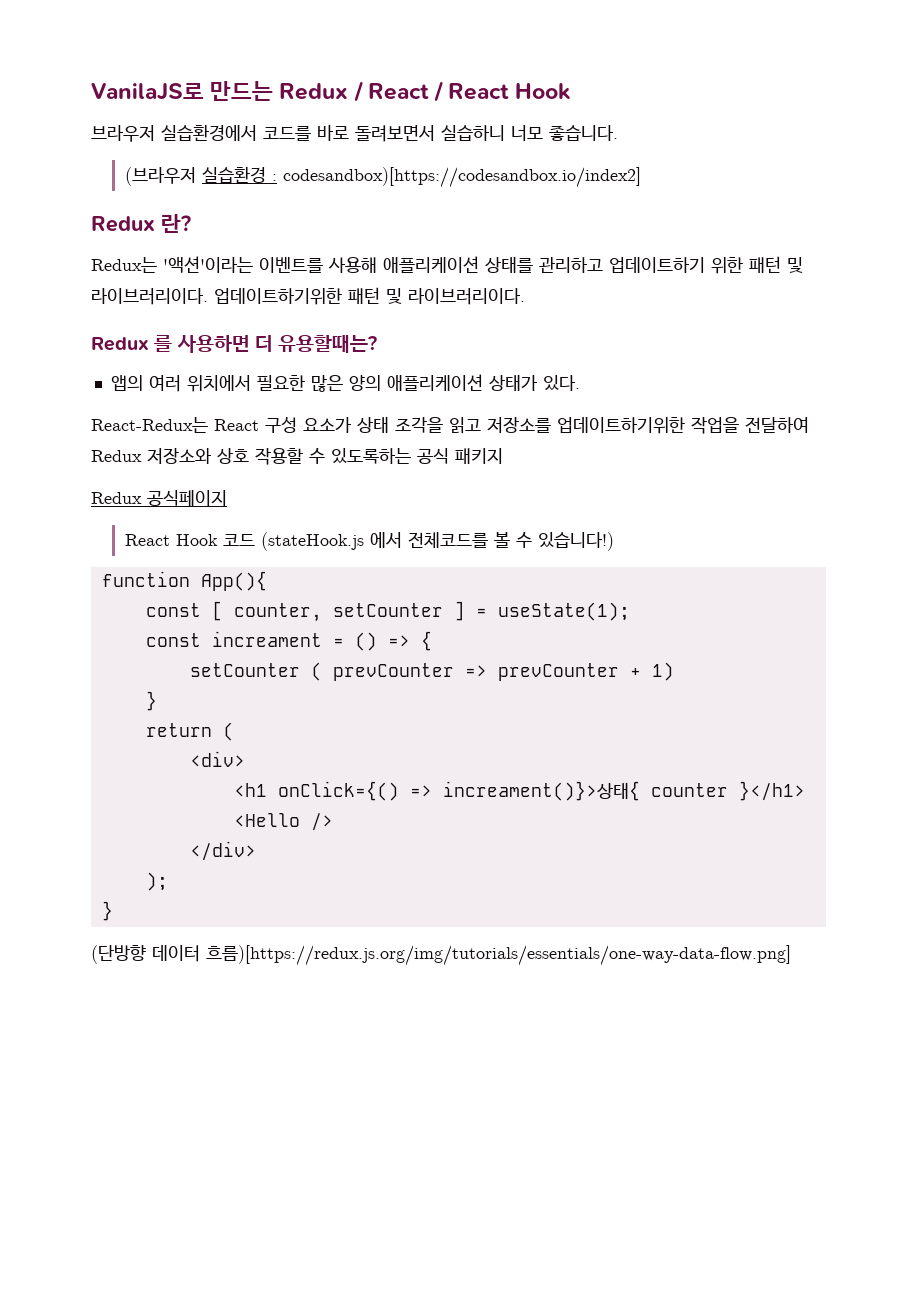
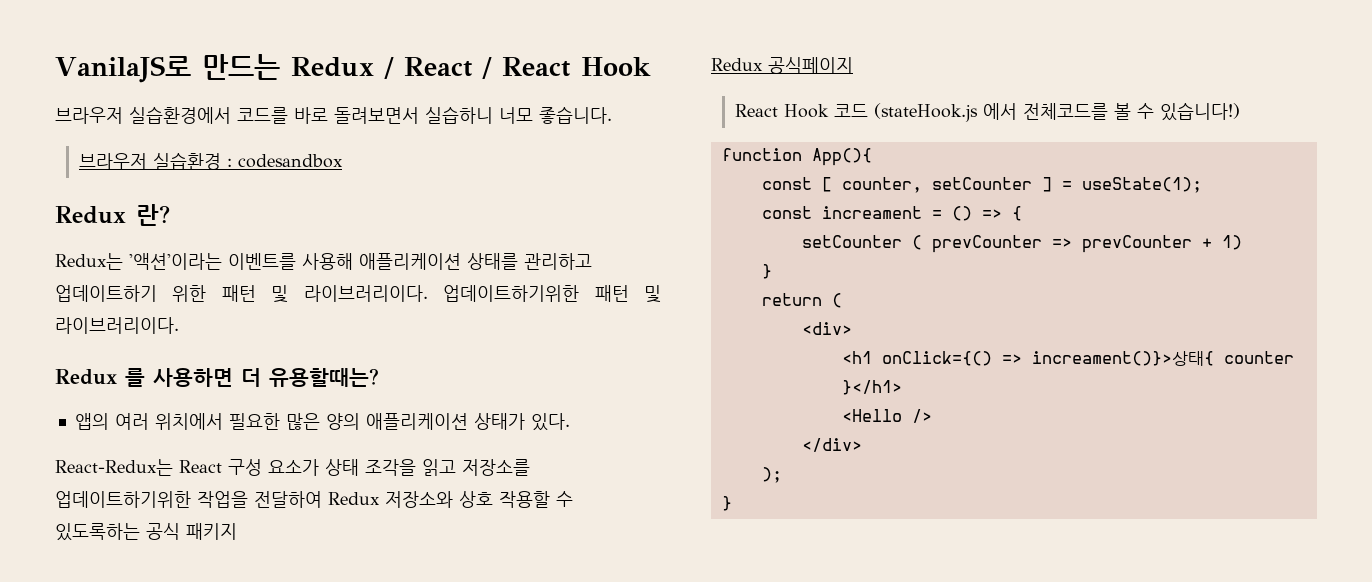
- (브라우저 실습환경 : codesandbox)[https://codesandbox.io/index2]
+ 브라우저 실습환경 : codesandbox
- (단방향 데이터 흐름)[https://redux.js.org/img/tutorials/essentials/one-way-data-flow.png]

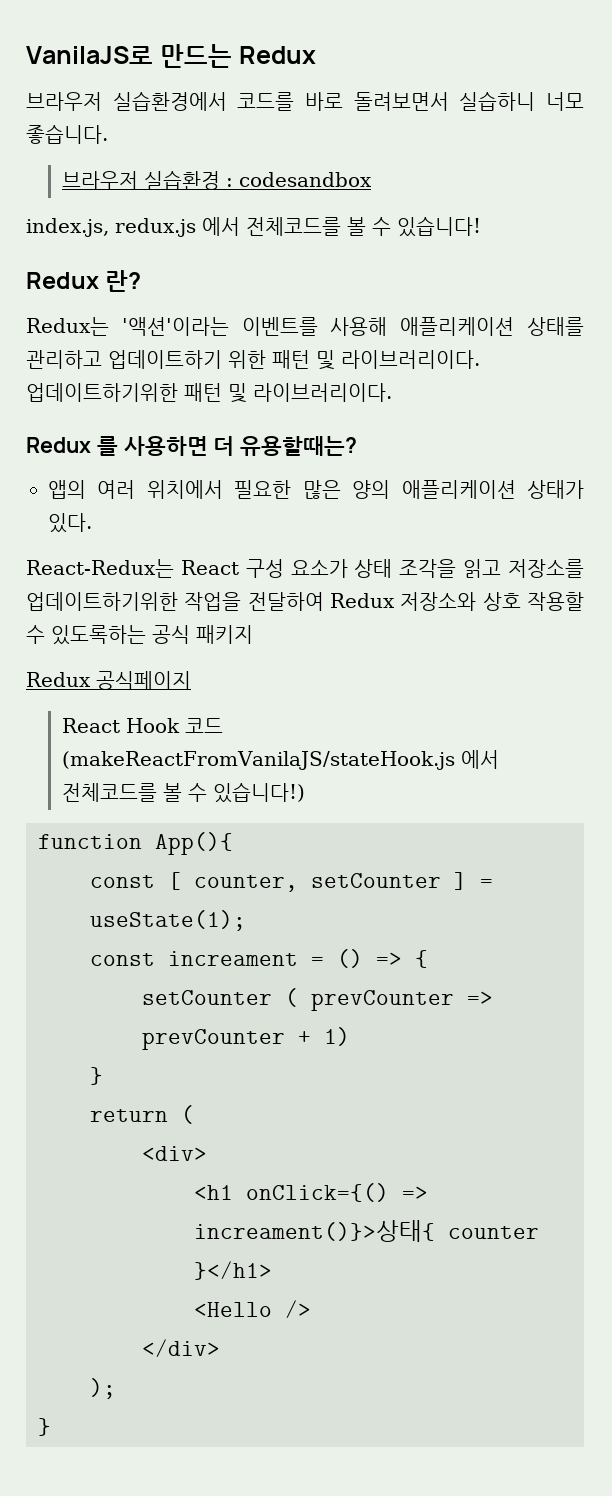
- VanilaJS로 만드는 Redux / React / React Hook
+ VanilaJS로 만드는 Redux
+ index.js, redux.js 에서 전체코드를 볼 수 있습니다!
- React Hook 코드 (stateHook.js 에서 전체코드를 볼 수 있습니다!)
+ React Hook 코드 (makeReactFromVanilaJS/stateHook.js 에서 전체코드를 볼 수 있습니다!)

